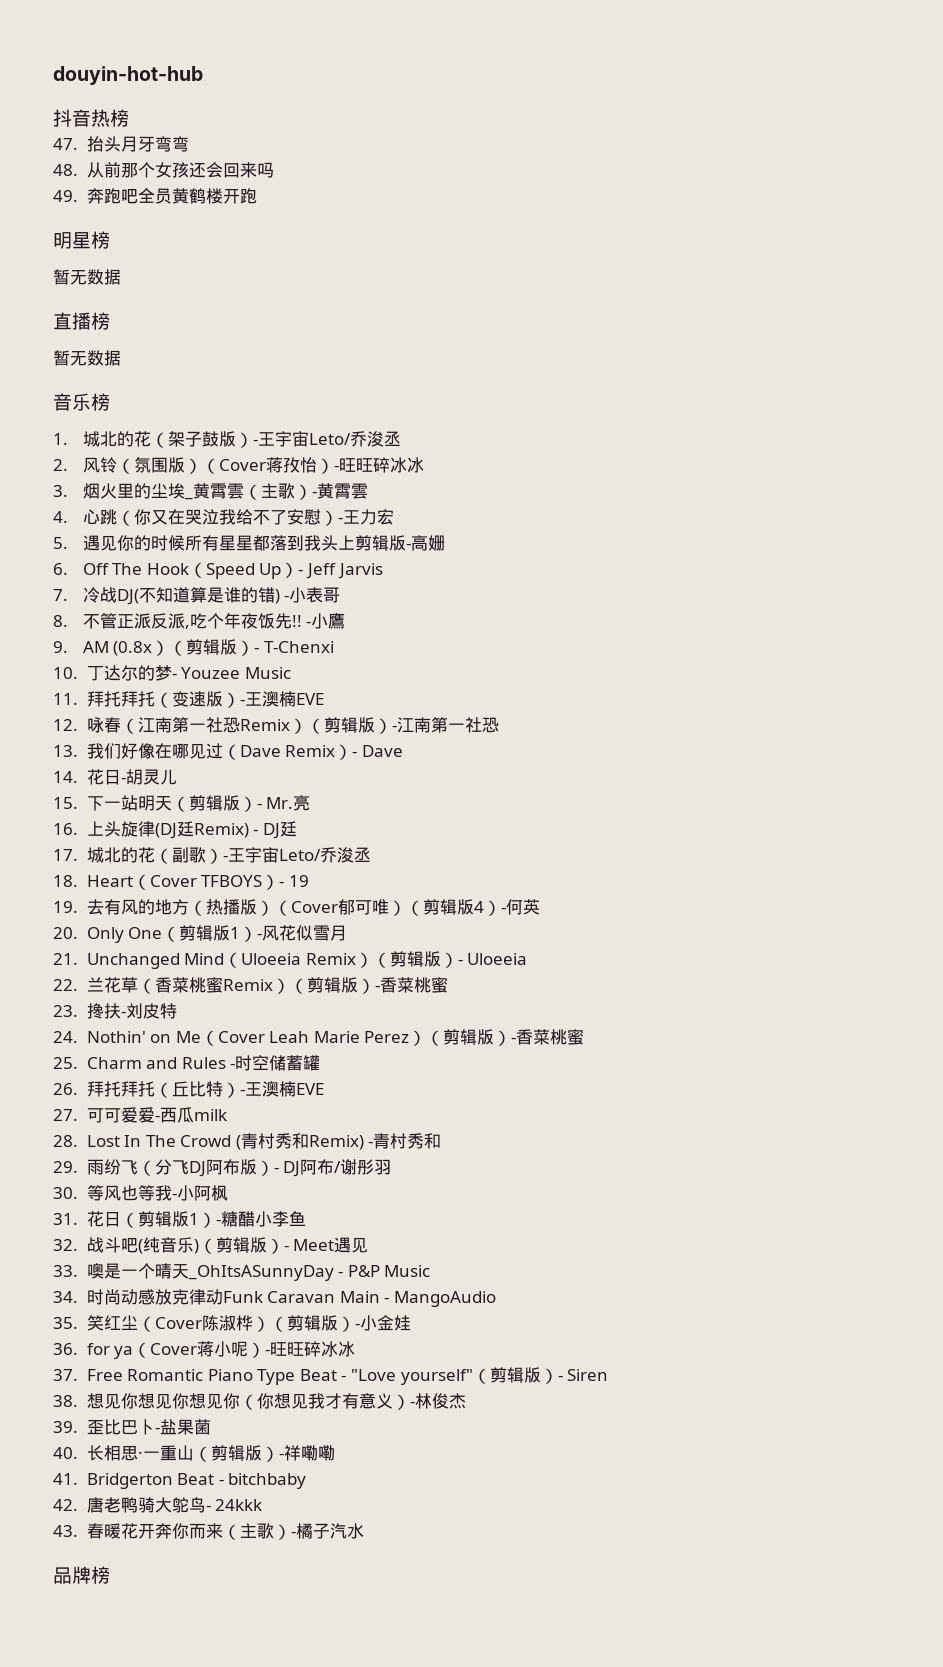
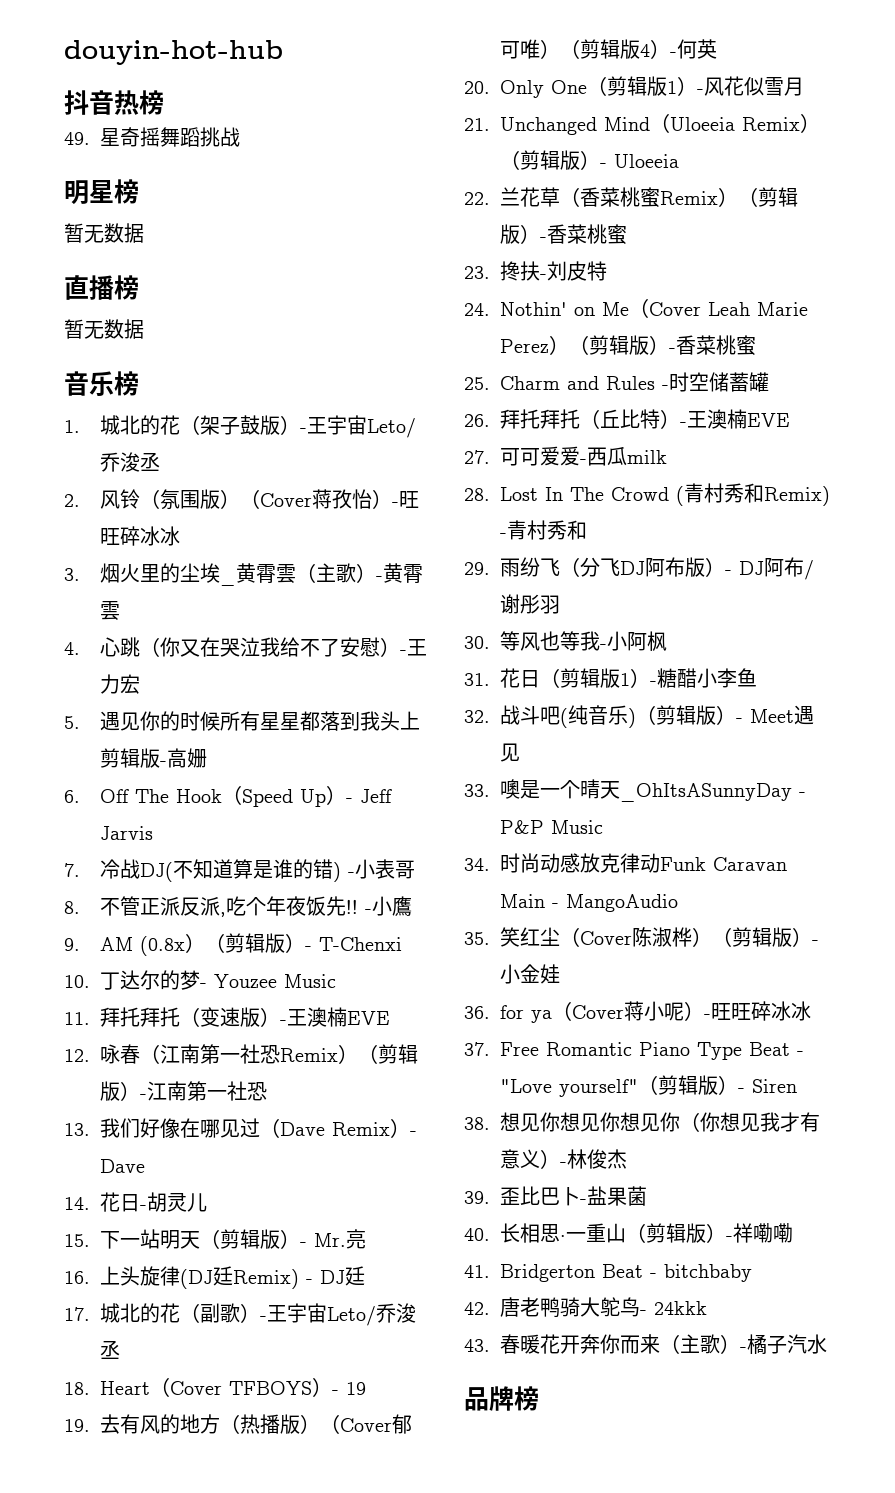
- 47.抬头月牙弯弯
- 48.从前那个女孩还会回来吗
- 49.奔跑吧全员黄鹤楼开跑
+ 49.星奇摇舞蹈挑战

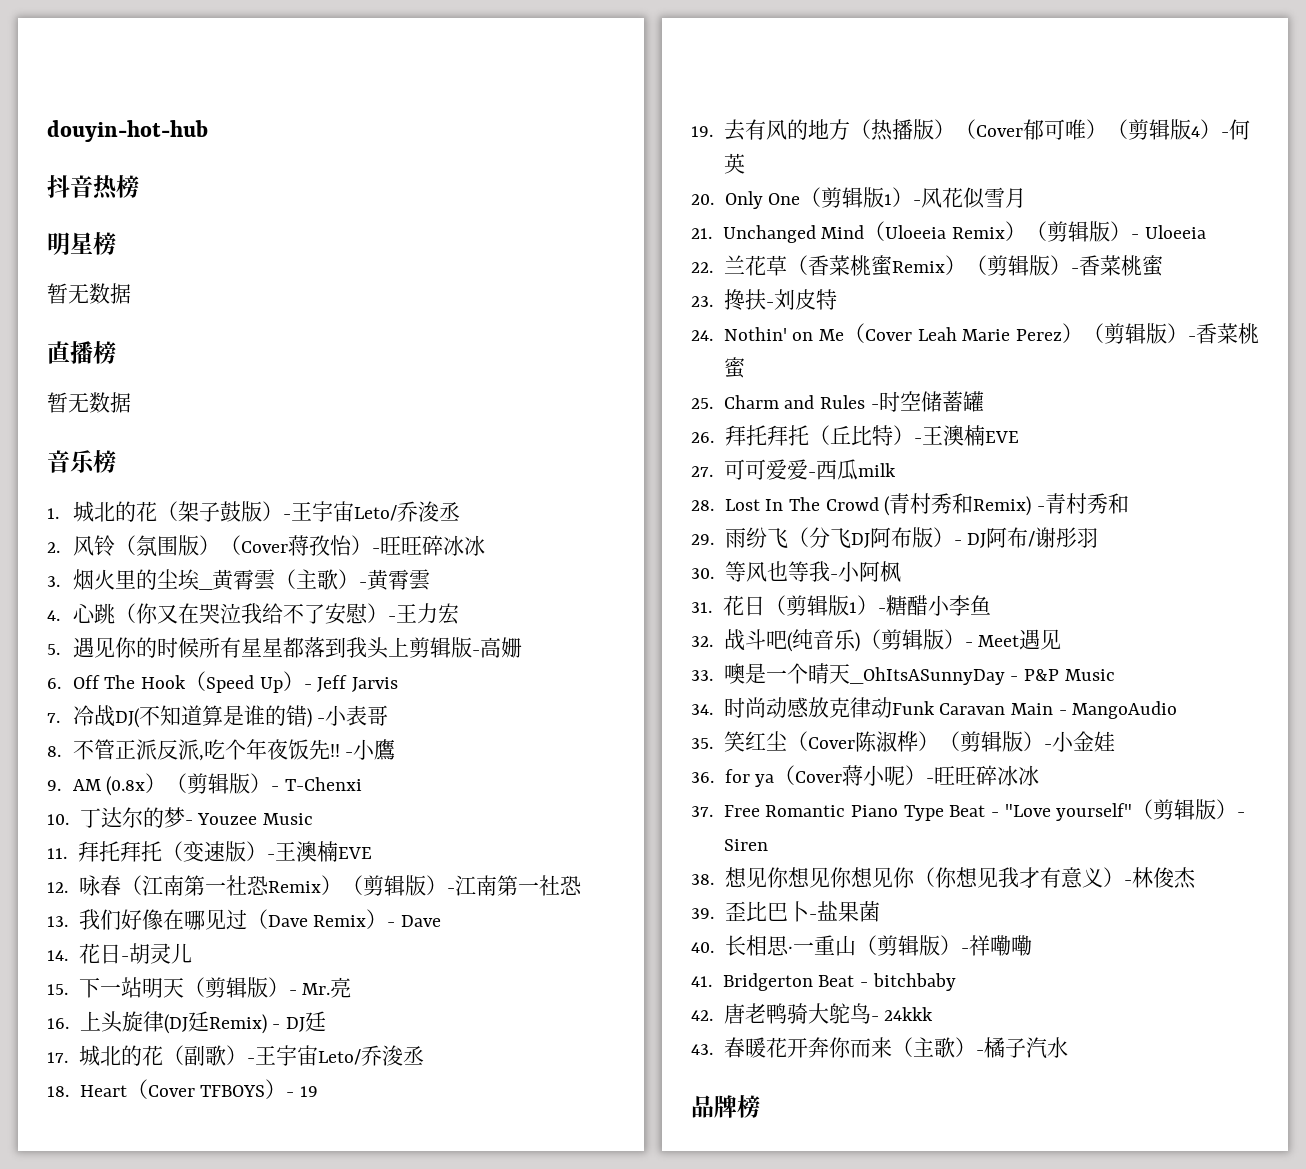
- 49.星奇摇舞蹈挑战

